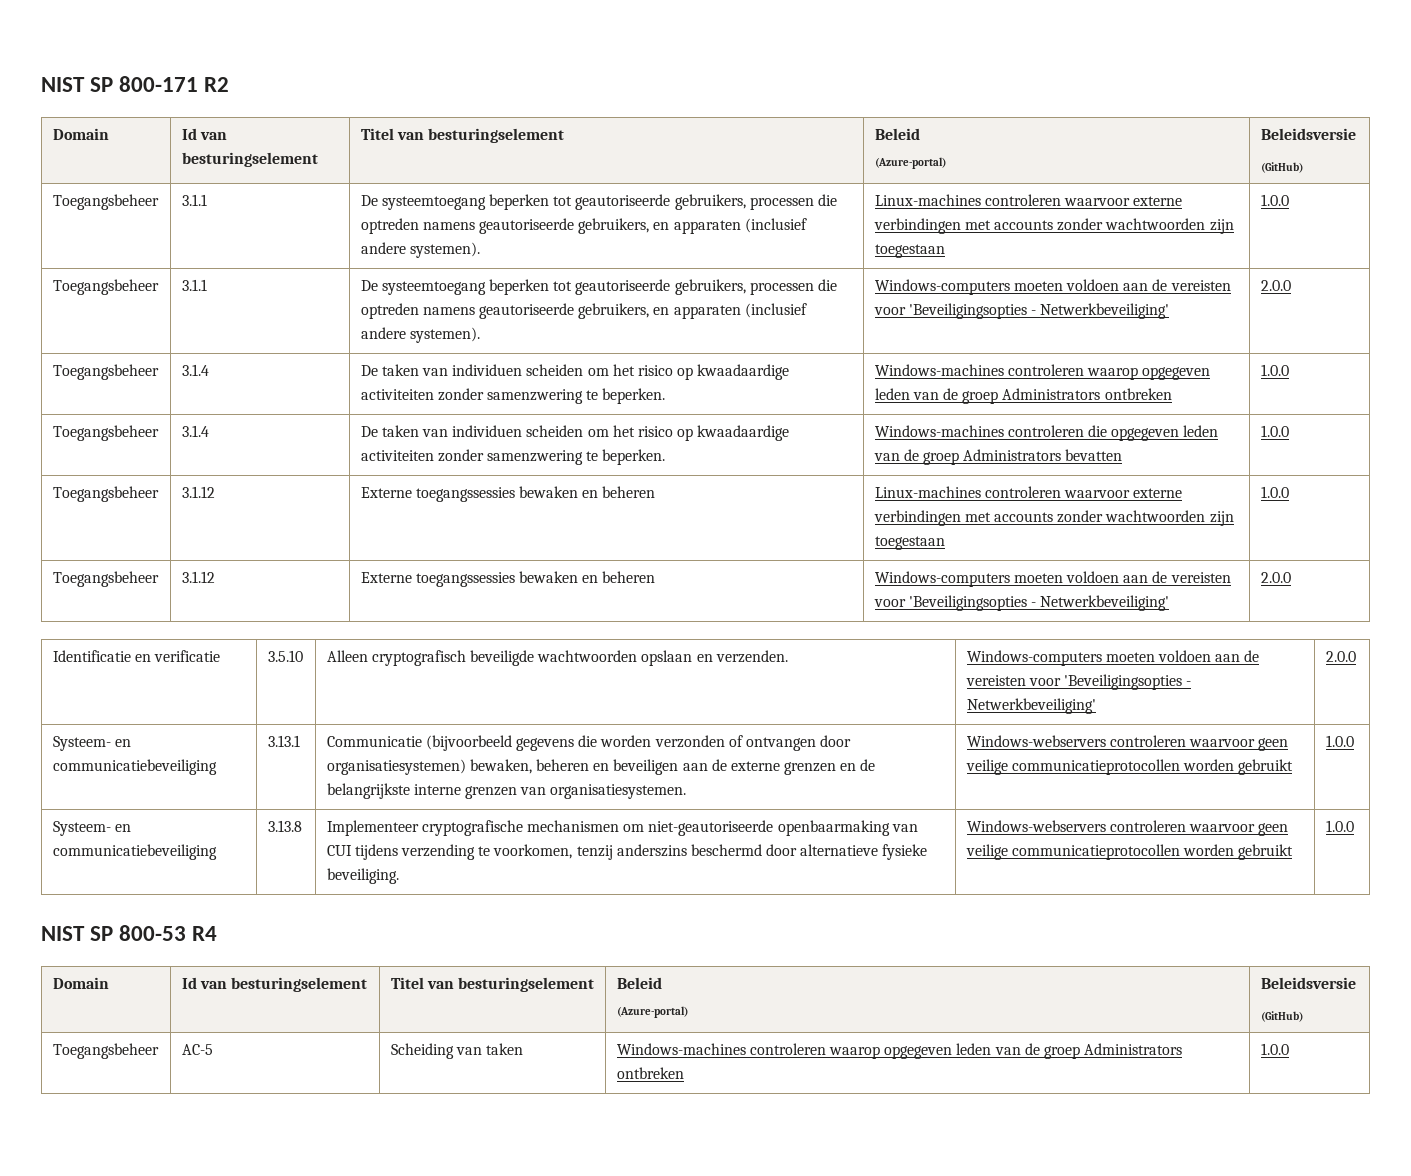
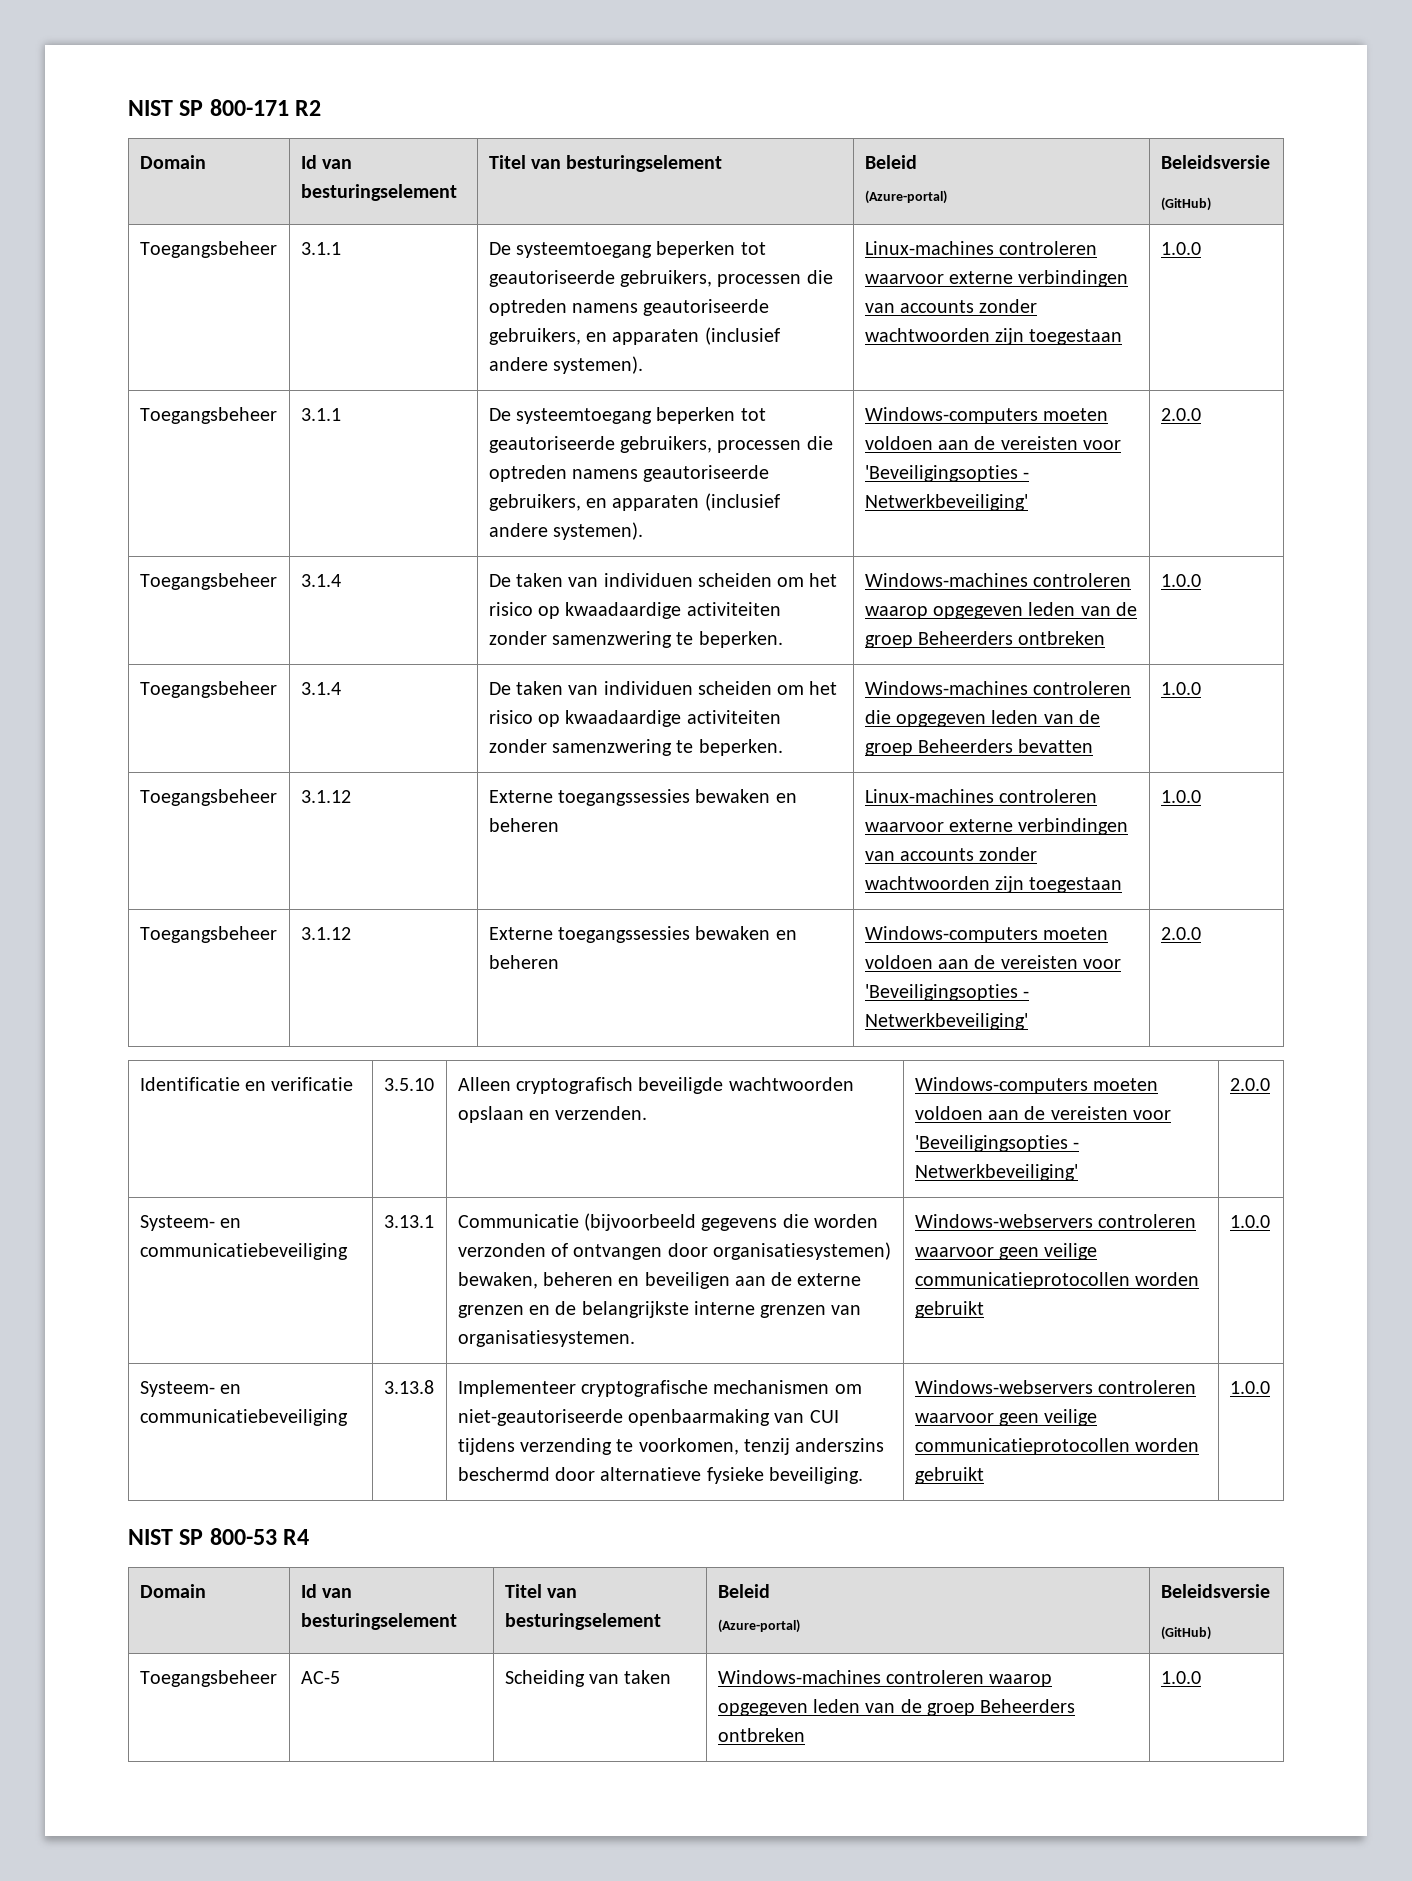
- Toegangsbeheer | 3.1.1 | De systeemtoegang beperken tot geautoriseerde gebruikers, processen die optreden namens geautoriseerde gebruikers, en apparaten (inclusief andere systemen). | Linux-machines controleren waarvoor externe verbindingen met accounts zonder wachtwoorden zijn toegestaan | 1.0.0
+ Toegangsbeheer | 3.1.1 | De systeemtoegang beperken tot geautoriseerde gebruikers, processen die optreden namens geautoriseerde gebruikers, en apparaten (inclusief andere systemen). | Linux-machines controleren waarvoor externe verbindingen van accounts zonder wachtwoorden zijn toegestaan | 1.0.0
- Toegangsbeheer | 3.1.4 | De taken van individuen scheiden om het risico op kwaadaardige activiteiten zonder samenzwering te beperken. | Windows-machines controleren waarop opgegeven leden van de groep Administrators ontbreken | 1.0.0
+ Toegangsbeheer | 3.1.4 | De taken van individuen scheiden om het risico op kwaadaardige activiteiten zonder samenzwering te beperken. | Windows-machines controleren waarop opgegeven leden van de groep Beheerders ontbreken | 1.0.0
- Toegangsbeheer | 3.1.4 | De taken van individuen scheiden om het risico op kwaadaardige activiteiten zonder samenzwering te beperken. | Windows-machines controleren die opgegeven leden van de groep Administrators bevatten | 1.0.0
+ Toegangsbeheer | 3.1.4 | De taken van individuen scheiden om het risico op kwaadaardige activiteiten zonder samenzwering te beperken. | Windows-machines controleren die opgegeven leden van de groep Beheerders bevatten | 1.0.0
- Toegangsbeheer | 3.1.12 | Externe toegangssessies bewaken en beheren | Linux-machines controleren waarvoor externe verbindingen met accounts zonder wachtwoorden zijn toegestaan | 1.0.0
+ Toegangsbeheer | 3.1.12 | Externe toegangssessies bewaken en beheren | Linux-machines controleren waarvoor externe verbindingen van accounts zonder wachtwoorden zijn toegestaan | 1.0.0
- Toegangsbeheer | AC-5 | Scheiding van taken | Windows-machines controleren waarop opgegeven leden van de groep Administrators ontbreken | 1.0.0
+ Toegangsbeheer | AC-5 | Scheiding van taken | Windows-machines controleren waarop opgegeven leden van de groep Beheerders ontbreken | 1.0.0

